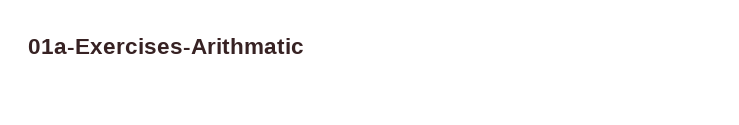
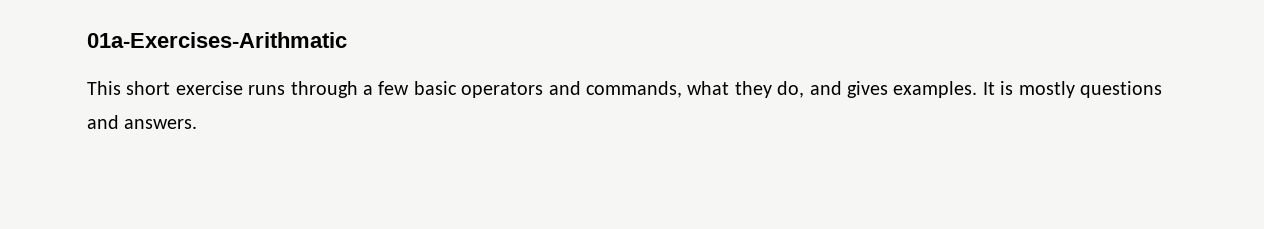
+ This short exercise runs through a few basic operators and commands, what they do, and gives examples. It is mostly questions and answers.

